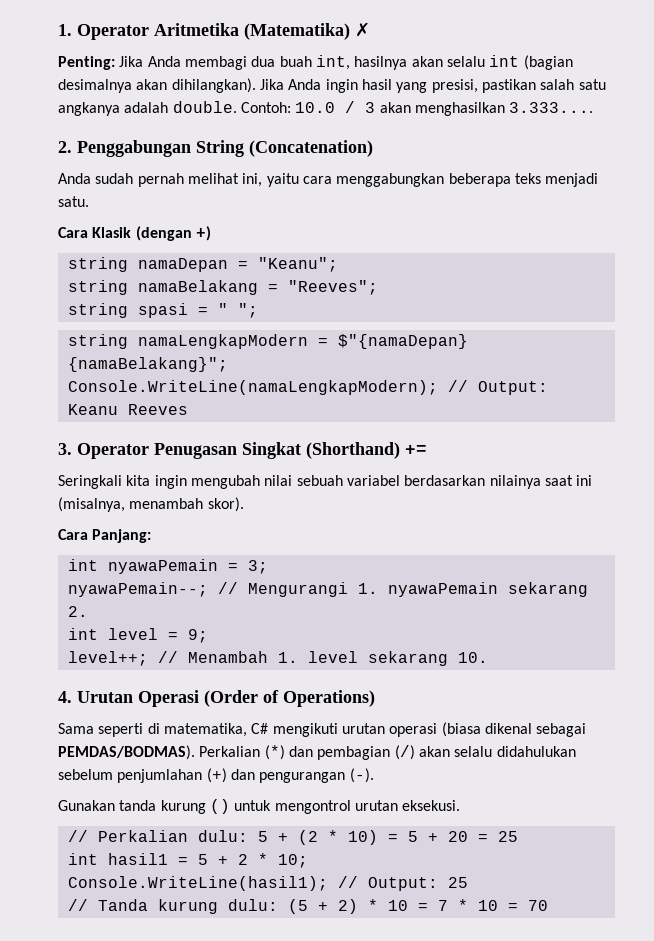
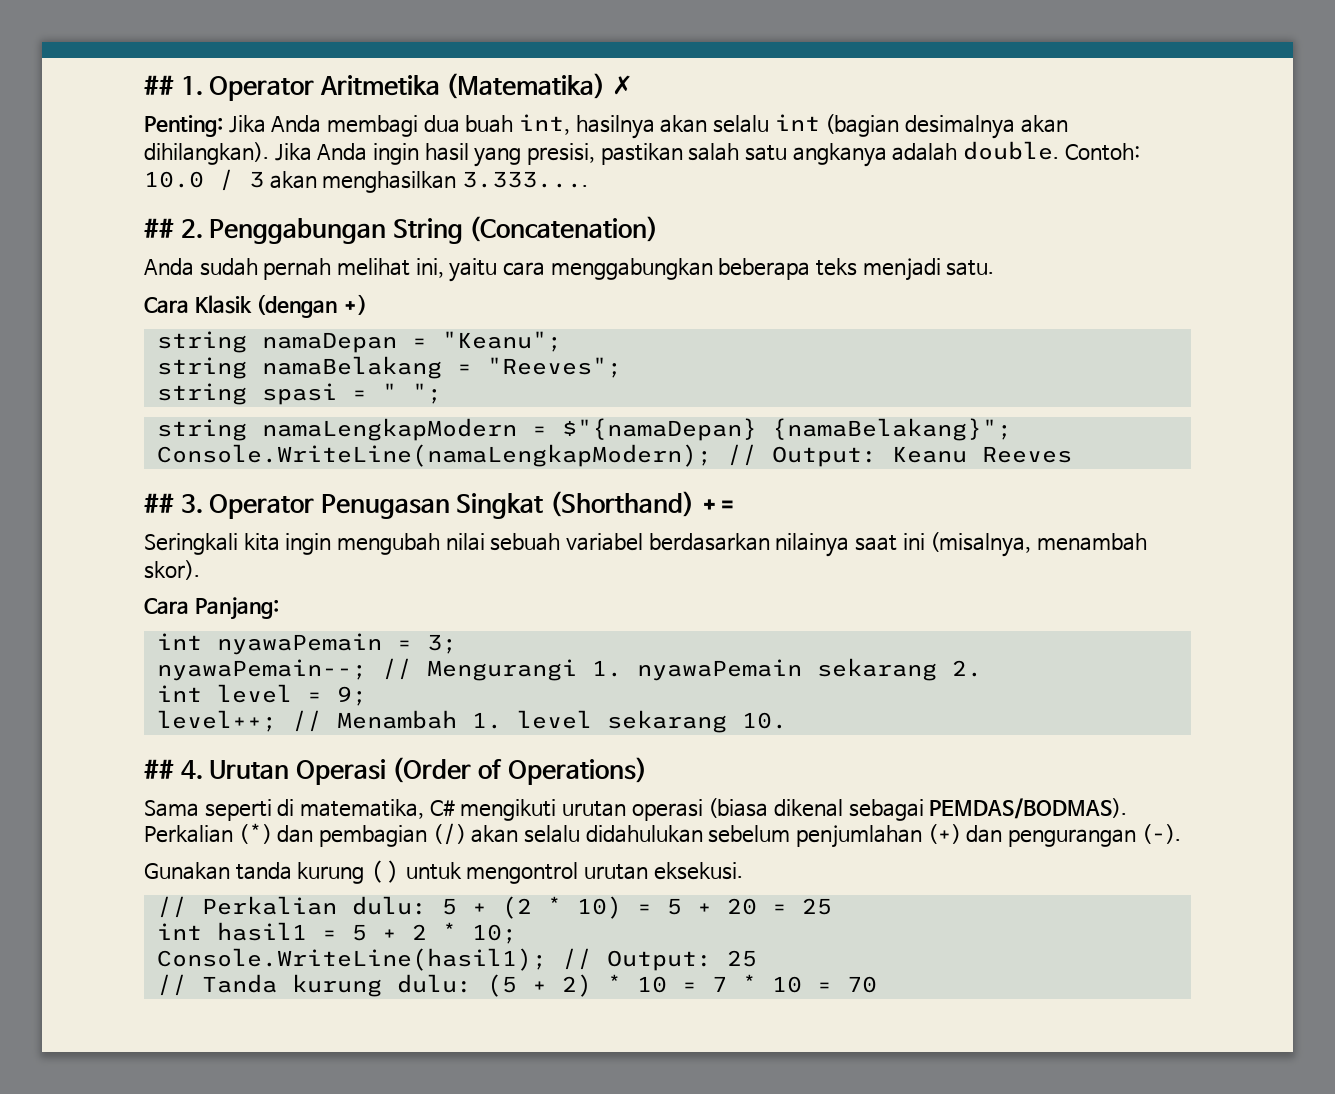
- 1. Operator Aritmetika (Matematika) ✗
+ ## 1. Operator Aritmetika (Matematika) ✗
- 2. Penggabungan String (Concatenation)
+ ## 2. Penggabungan String (Concatenation)
- 3. Operator Penugasan Singkat (Shorthand) +=
+ ## 3. Operator Penugasan Singkat (Shorthand) +=
- 4. Urutan Operasi (Order of Operations)
+ ## 4. Urutan Operasi (Order of Operations)

